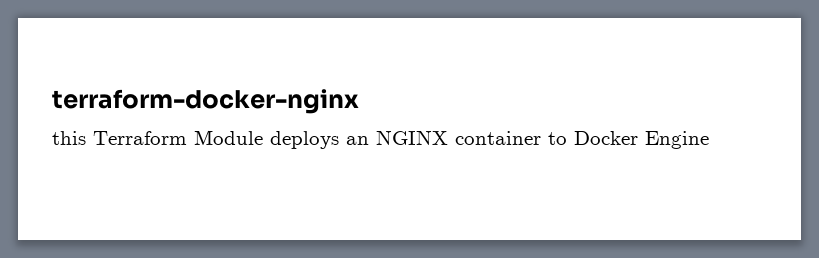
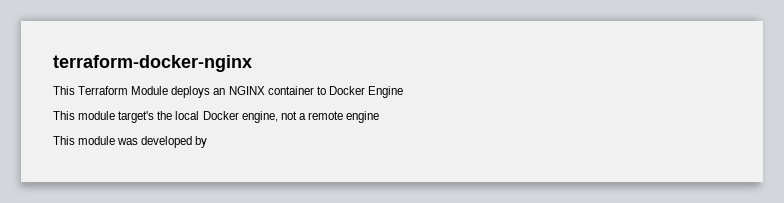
- this Terraform Module deploys an NGINX container to Docker Engine
+ This Terraform Module deploys an NGINX container to Docker Engine
+ This module target's the local Docker engine, not a remote engine
+ This module was developed by

